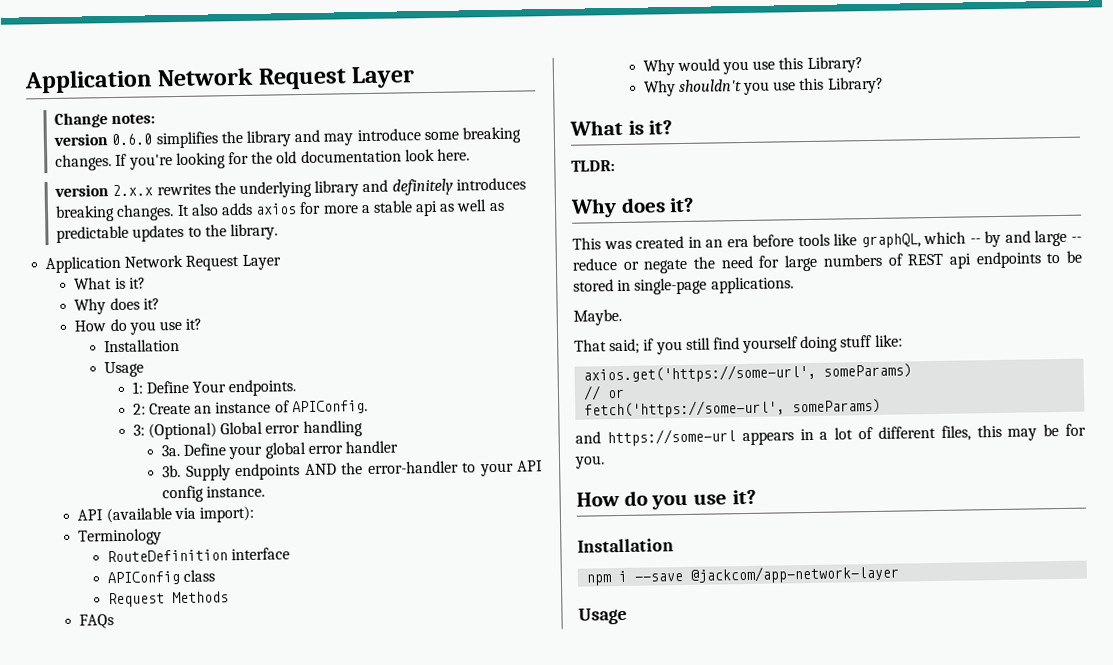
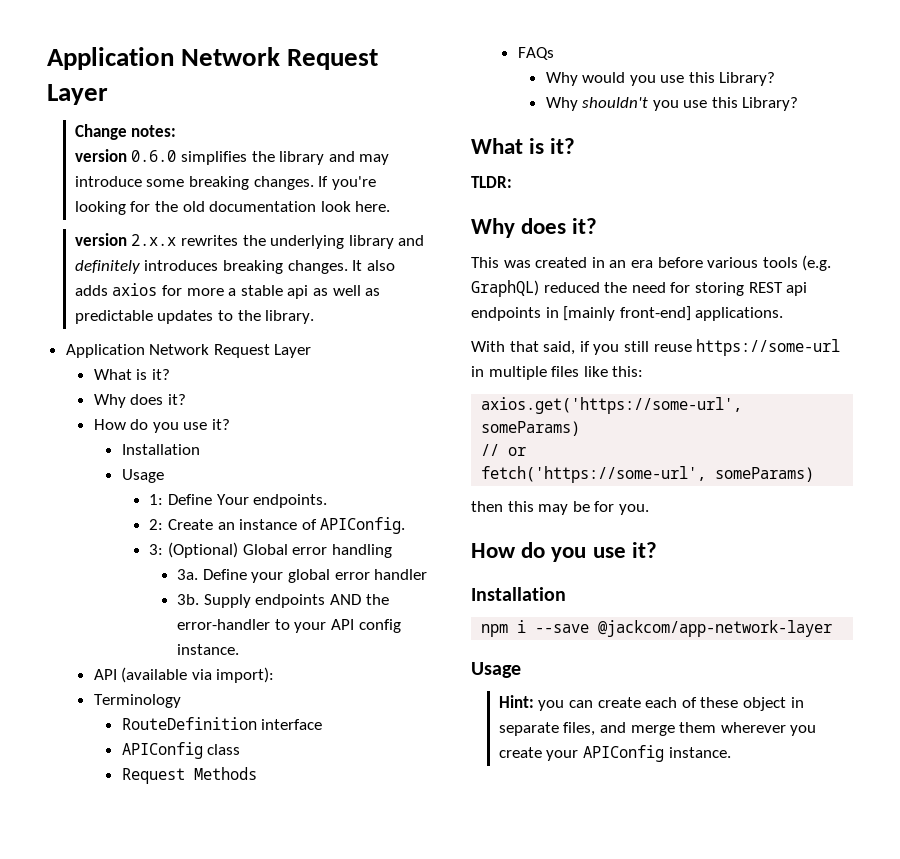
- This was created in an era before tools like graphQL, which -- by and large -- reduce or negate the need for large numbers of REST api endpoints to be stored in single-page applications.
- Maybe.
- That said; if you still find yourself doing stuff like:
+ This was created in an era before various tools (e.g. GraphQL) reduced the need for storing REST api endpoints in [mainly front-end] applications.
+ With that said, if you still reuse https://some-url in multiple files like this:
- and https://some-url appears in a lot of different files, this may be for you.
+ then this may be for you.
+ Hint: you can create each of these object in separate files, and merge them wherever you create your APIConfig instance.

